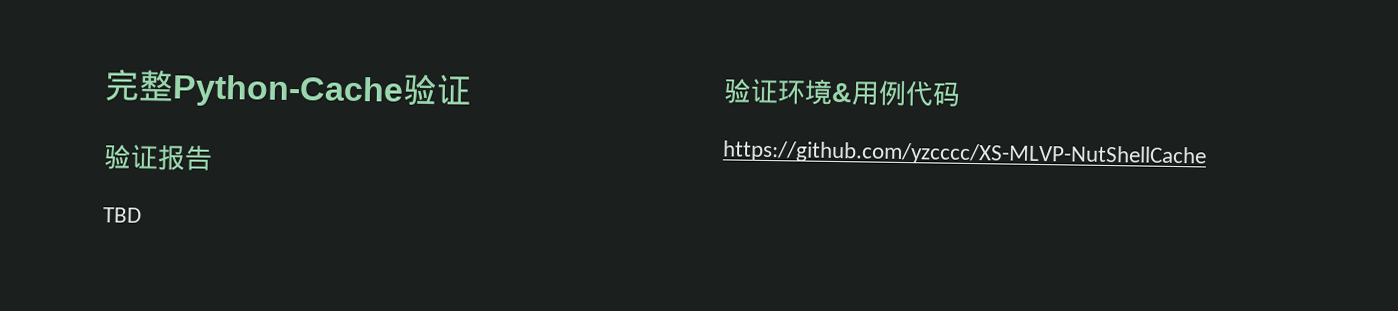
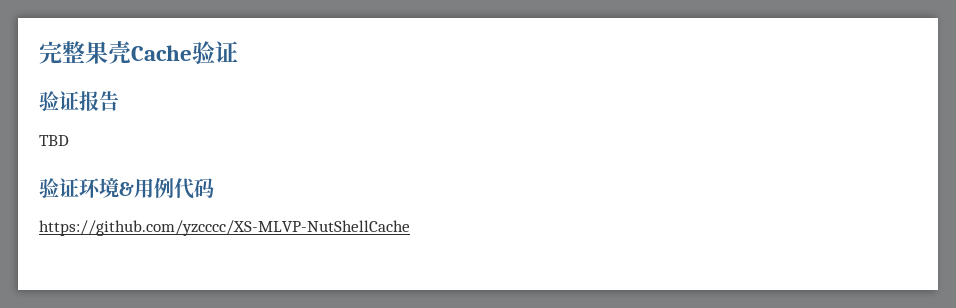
- 完整Python-Cache验证
+ 完整果壳Cache验证

